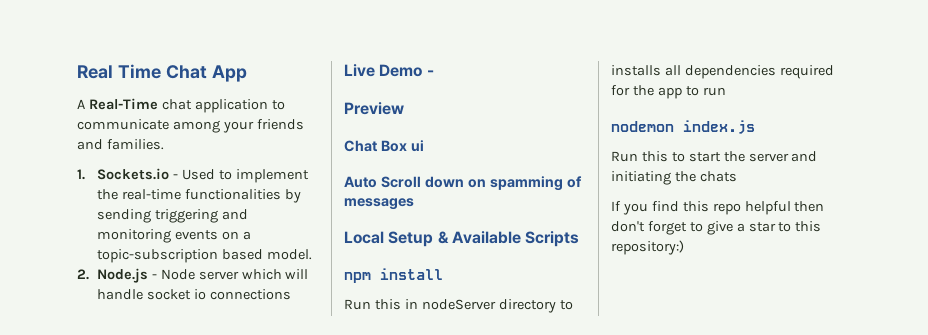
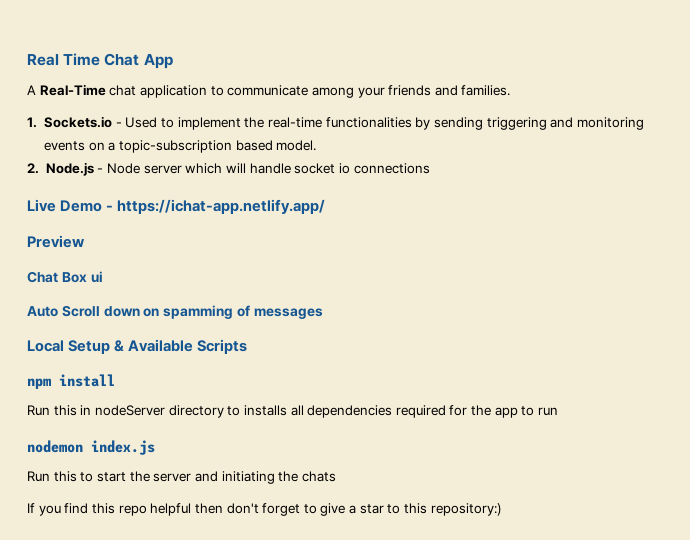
- Live Demo -
+ Live Demo - https://ichat-app.netlify.app/

